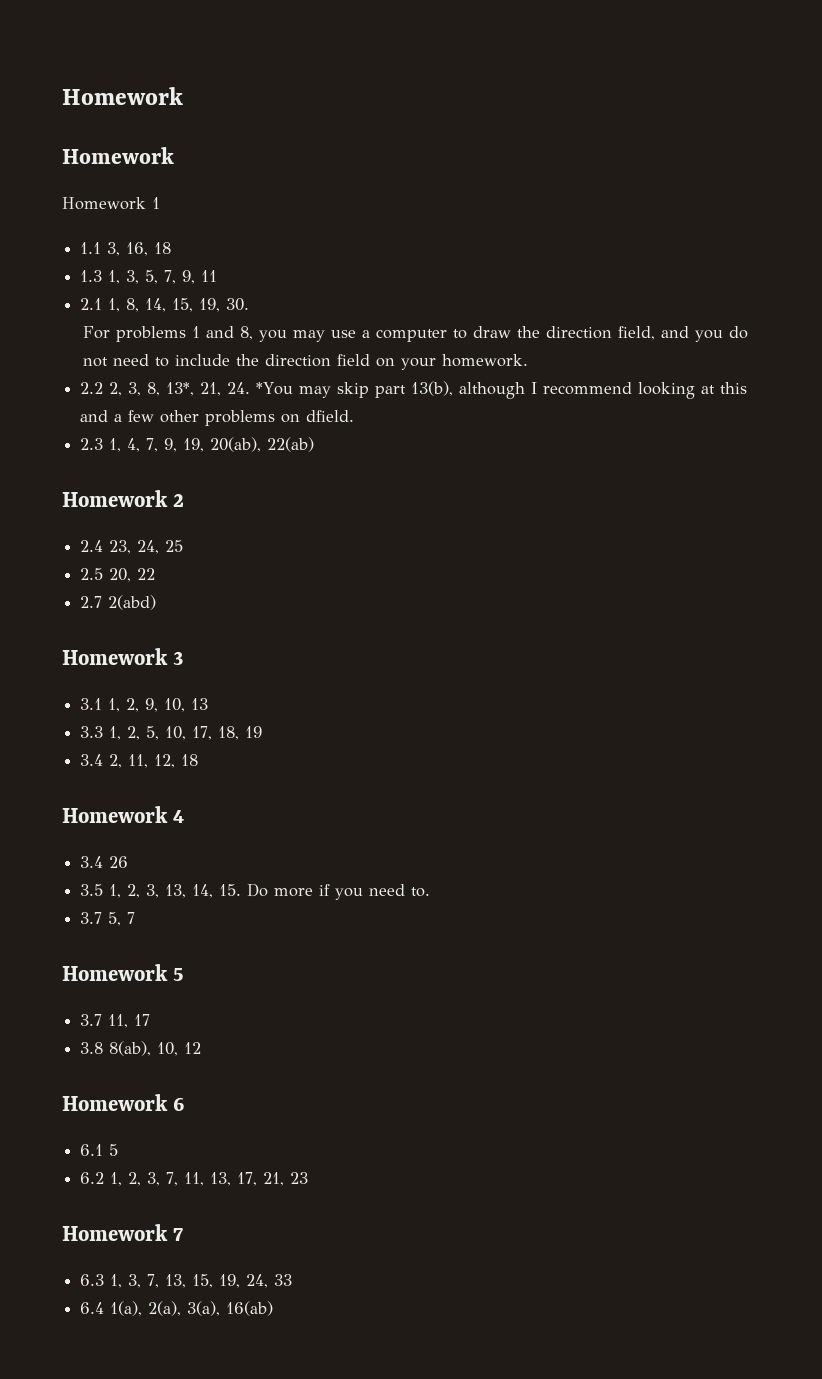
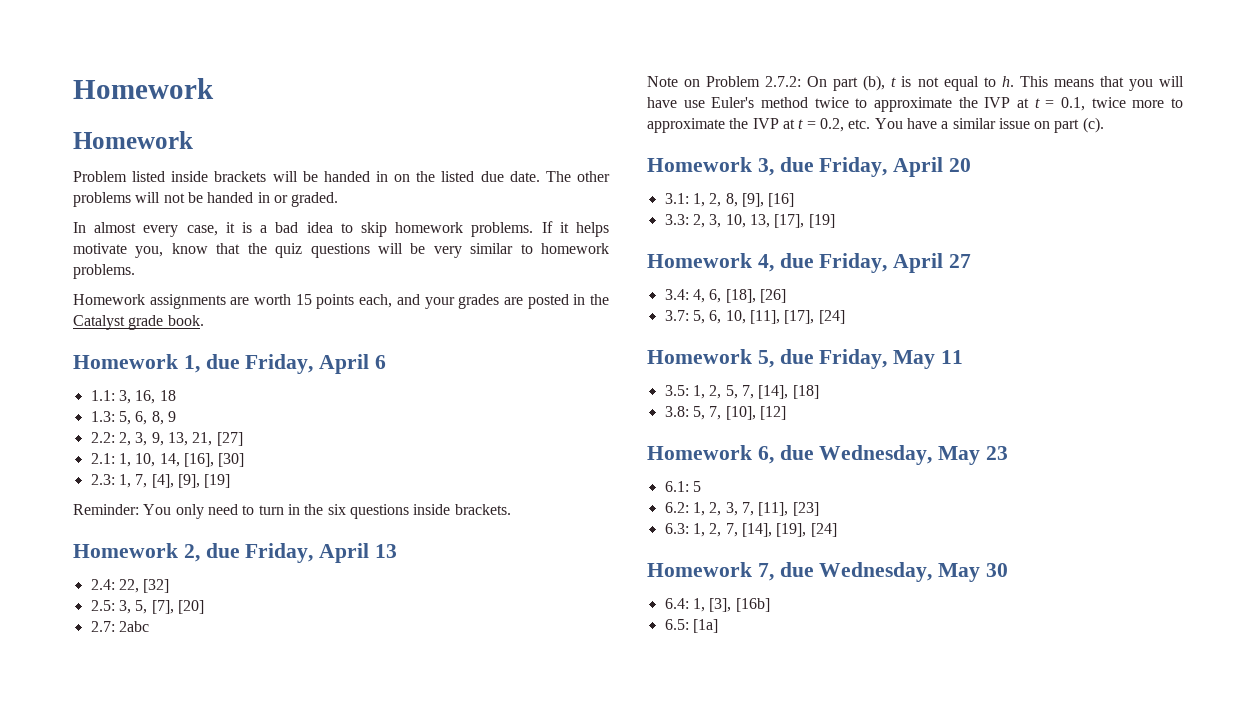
- Homework 1
- 1.1 3, 16, 18
- 1.3 1, 3, 5, 7, 9, 11
- 2.1 1, 8, 14, 15, 19, 30.
- For problems 1 and 8, you may use a computer to draw the direction field, and you do not need to include the direction field on your homework.
- 2.2 2, 3, 8, 13*, 21, 24. *You may skip part 13(b), although I recommend looking at this and a few other problems on dfield.
- 2.3 1, 4, 7, 9, 19, 20(ab), 22(ab)
- Homework 2
- 2.4 23, 24, 25
- 2.5 20, 22
- 2.7 2(abd)
- Homework 3
- 3.1 1, 2, 9, 10, 13
- 3.3 1, 2, 5, 10, 17, 18, 19
- 3.4 2, 11, 12, 18
- Homework 4
- 3.4 26
- 3.5 1, 2, 3, 13, 14, 15. Do more if you need to.
- 3.7 5, 7
- Homework 5
- 3.7 11, 17
- 3.8 8(ab), 10, 12
- Homework 6
- 6.1 5
- 6.2 1, 2, 3, 7, 11, 13, 17, 21, 23
- Homework 7
- 6.3 1, 3, 7, 13, 15, 19, 24, 33
- 6.4 1(a), 2(a), 3(a), 16(ab)
+ Problem listed inside brackets will be handed in on the listed due date. The other problems will not be handed in or graded.
+ In almost every case, it is a bad idea to skip homework problems. If it helps motivate you, know that the quiz questions will be very similar to homework problems.
+ Homework assignments are worth 15 points each, and your grades are posted in the Catalyst grade book.
+ Homework 1, due Friday, April 6
+ 1.1: 3, 16, 18
+ 1.3: 5, 6, 8, 9
+ 2.2: 2, 3, 9, 13, 21, [27]
+ 2.1: 1, 10, 14, [16], [30]
+ 2.3: 1, 7, [4], [9], [19]
+ Reminder: You only need to turn in the six questions inside brackets.
+ Homework 2, due Friday, April 13
+ 2.4: 22, [32]
+ 2.5: 3, 5, [7], [20]
+ 2.7: 2abc
+ Note on Problem 2.7.2: On part (b), t is not equal to h. This means that you will have use Euler's method twice to approximate the IVP at t = 0.1, twice more to approximate the IVP at t = 0.2, etc. You have a similar issue on part (c).
+ Homework 3, due Friday, April 20
+ 3.1: 1, 2, 8, [9], [16]
+ 3.3: 2, 3, 10, 13, [17], [19]
+ Homework 4, due Friday, April 27
+ 3.4: 4, 6, [18], [26]
+ 3.7: 5, 6, 10, [11], [17], [24]
+ Homework 5, due Friday, May 11
+ 3.5: 1, 2, 5, 7, [14], [18]
+ 3.8: 5, 7, [10], [12]
+ Homework 6, due Wednesday, May 23
+ 6.1: 5
+ 6.2: 1, 2, 3, 7, [11], [23]
+ 6.3: 1, 2, 7, [14], [19], [24]
+ Homework 7, due Wednesday, May 30
+ 6.4: 1, [3], [16b]
+ 6.5: [1a]

